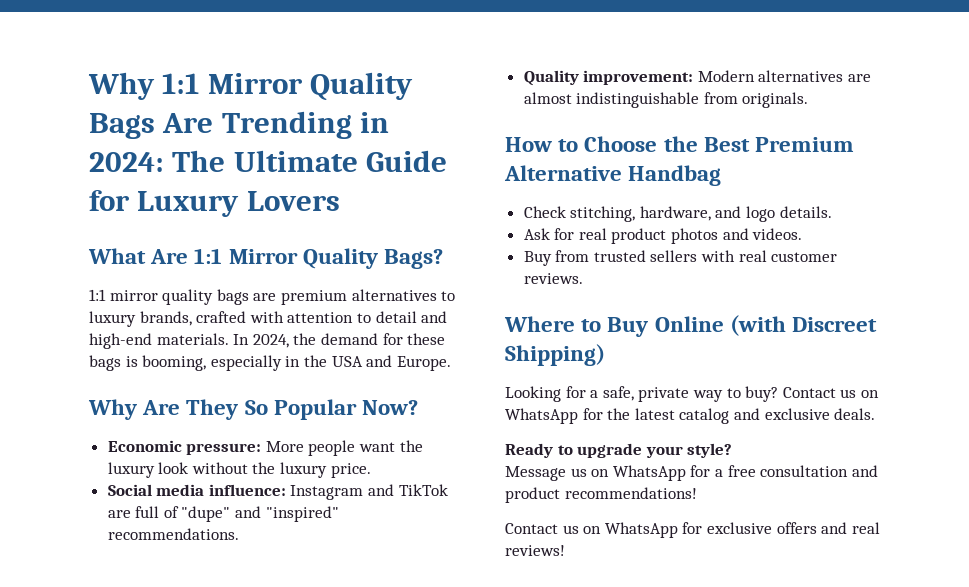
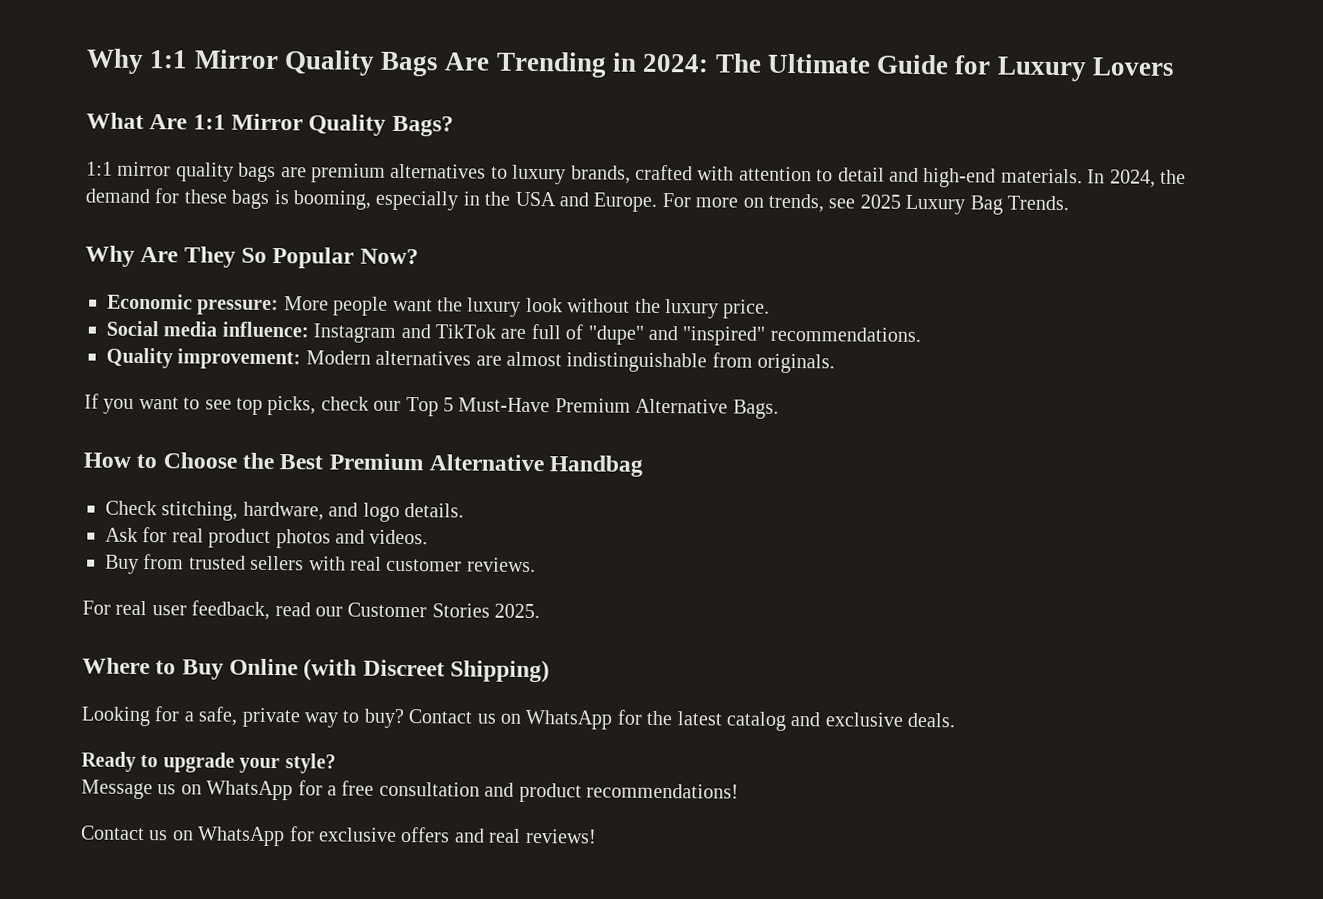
+ For more on trends, see 2025 Luxury Bag Trends.
+ If you want to see top picks, check our Top 5 Must-Have Premium Alternative Bags.
+ For real user feedback, read our Customer Stories 2025.

